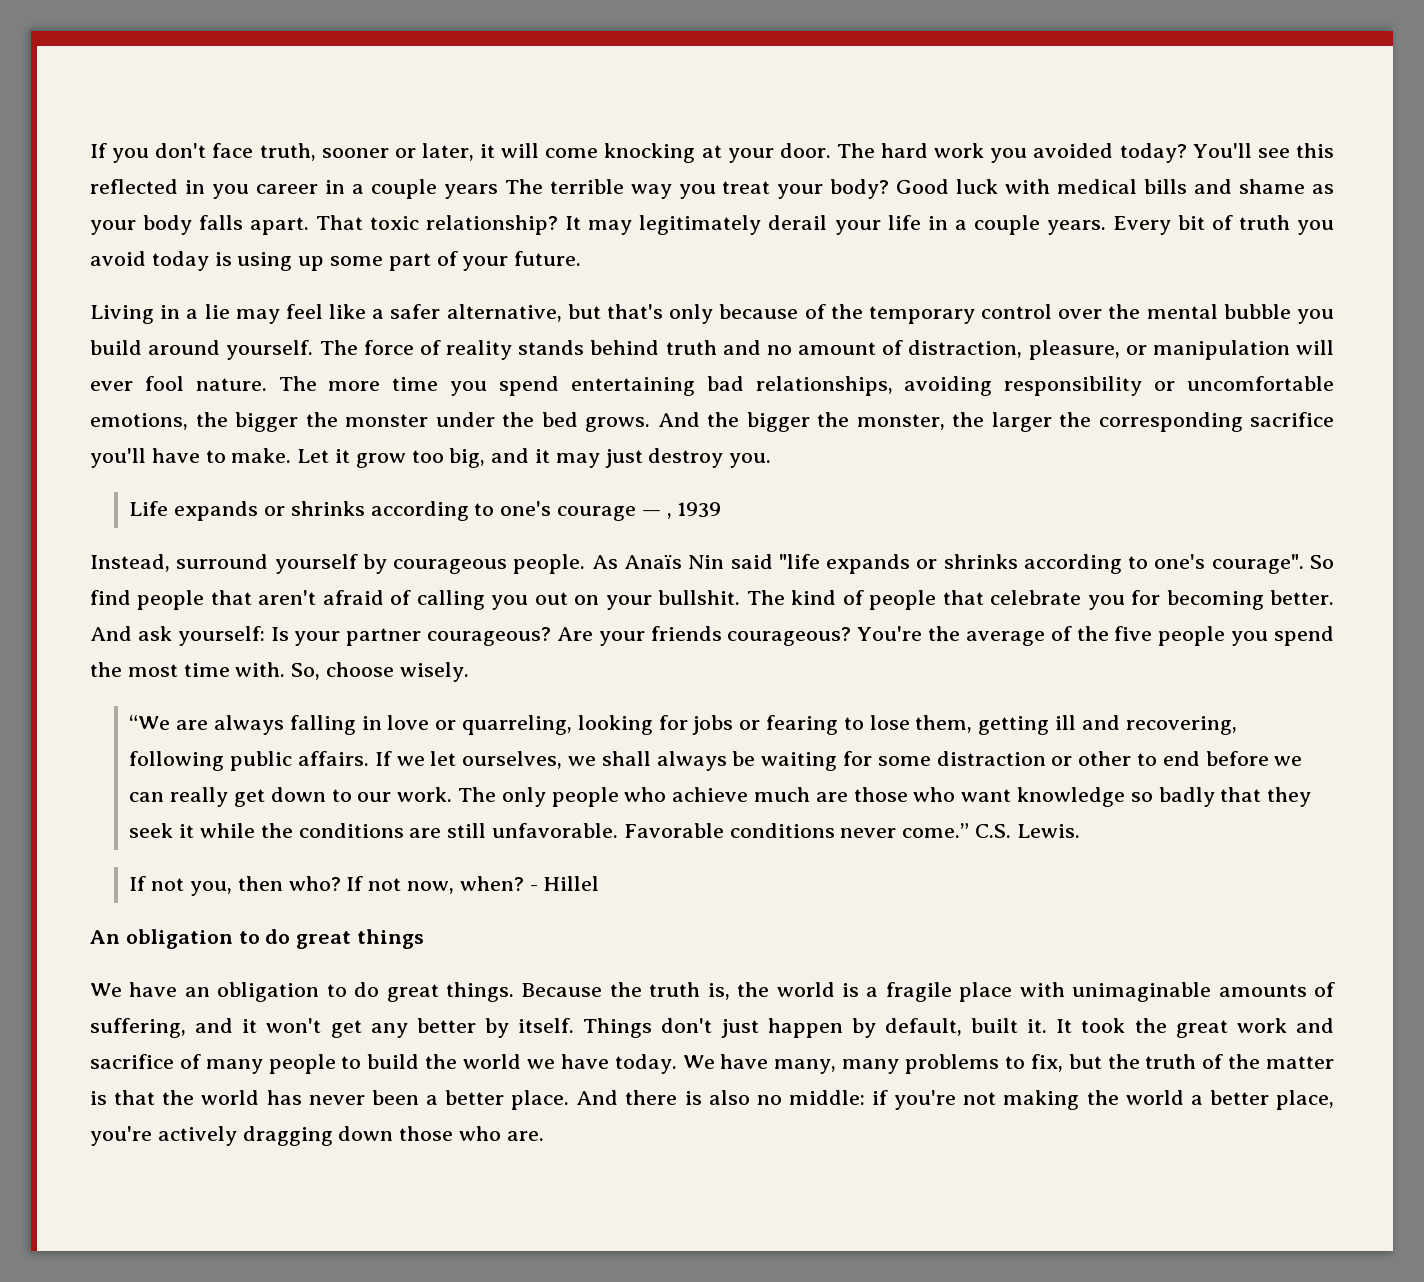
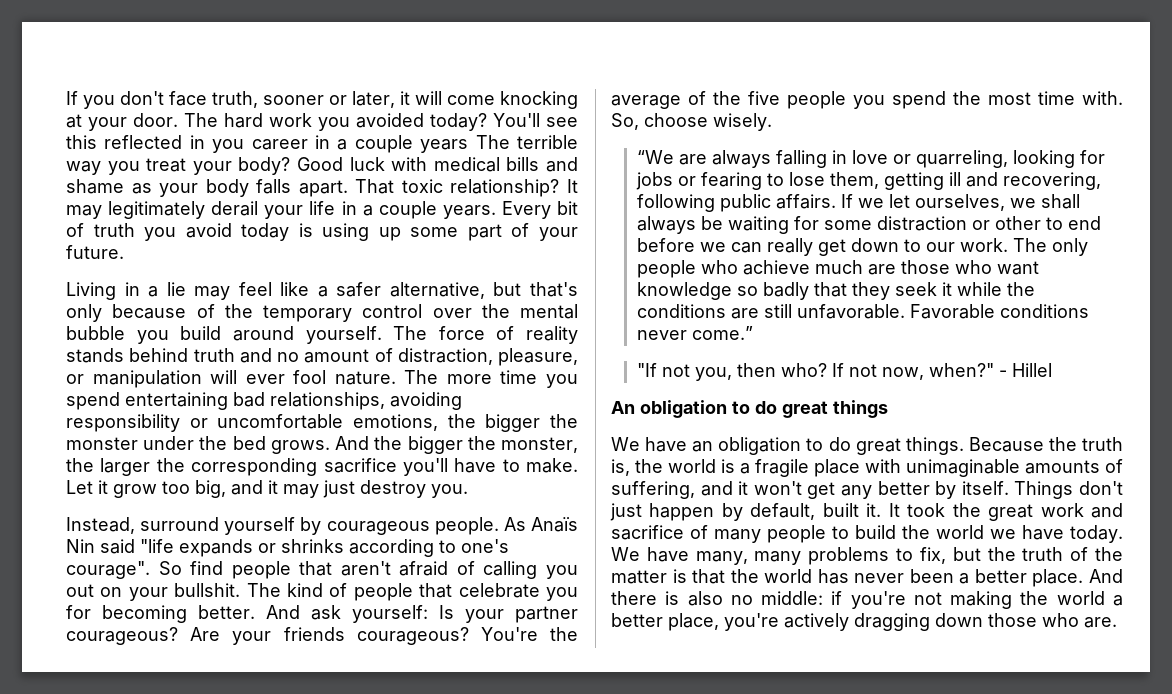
- Life expands or shrinks according to one's courage — , 1939
- Favorable conditions never come.” C.S. Lewis.
- If not you, then who?
+ Favorable conditions never come.”
+ "If not you, then who?
- If not now, when?
+ If not now, when?"

